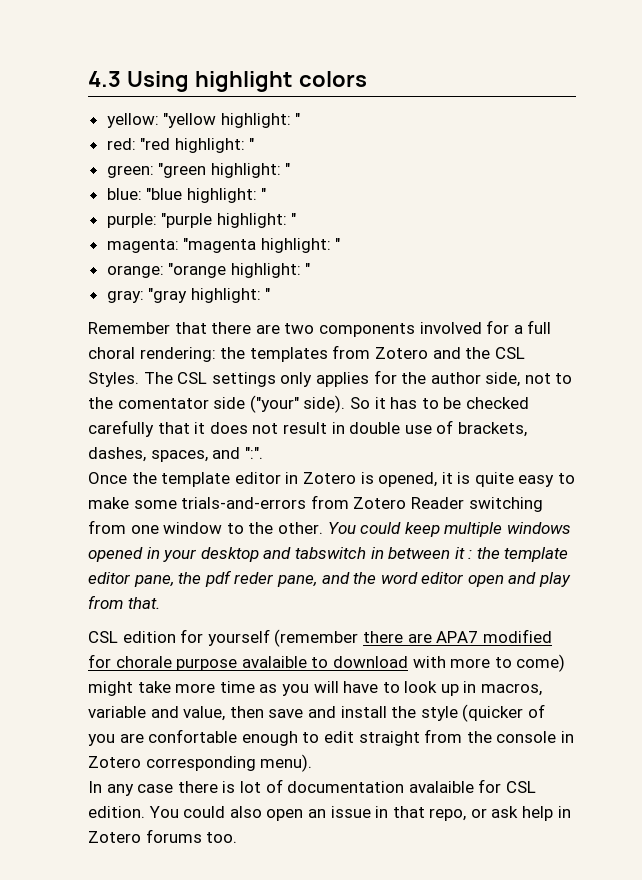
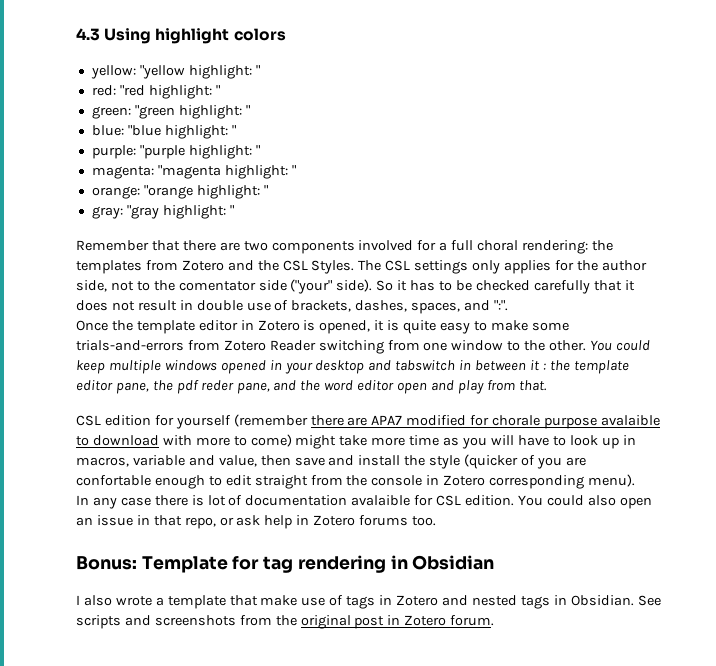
+ Bonus: Template for tag rendering in Obsidian
+ I also wrote a template that make use of tags in Zotero and nested tags in Obsidian. See scripts and screenshots from the original post in Zotero forum.

